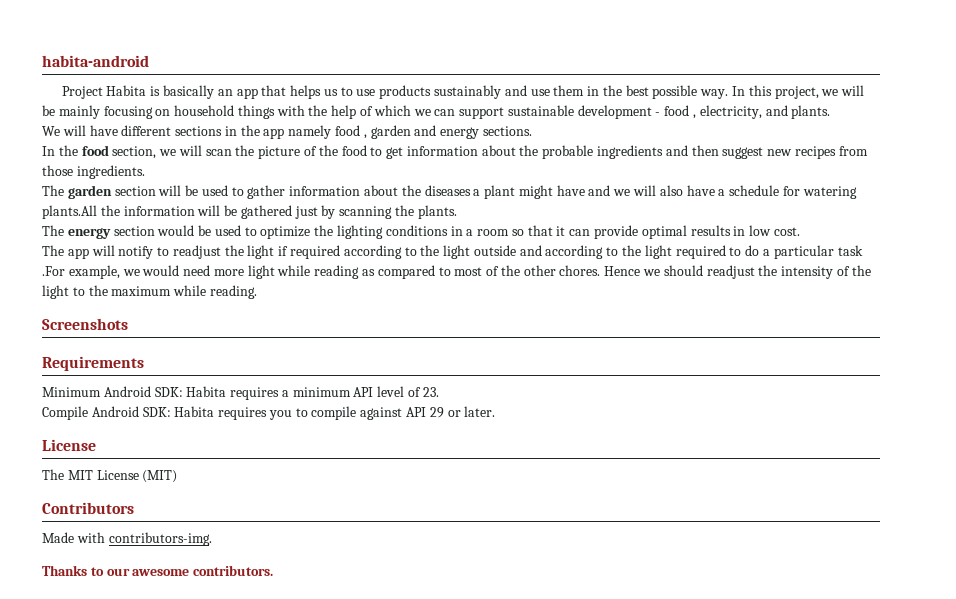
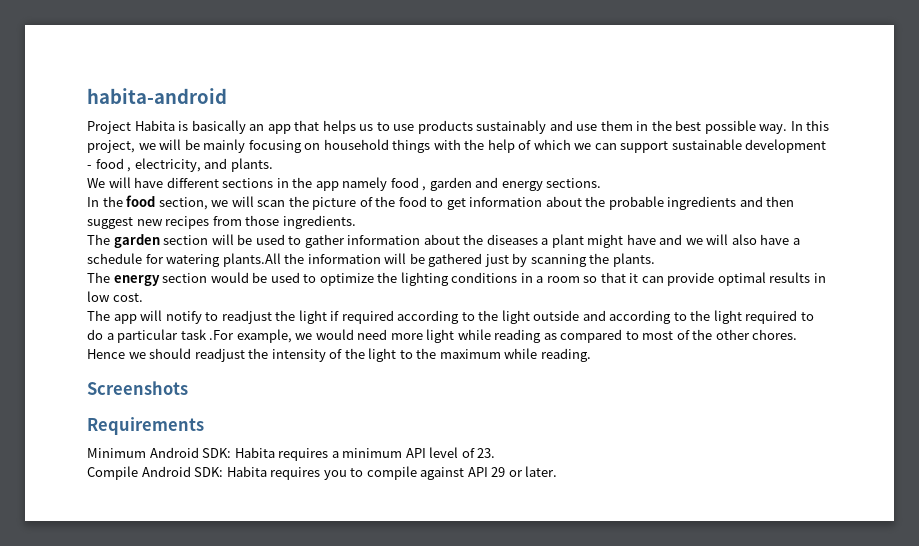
  Compile Android SDK: Habita requires you to compile against API 29 or later.
- License
- The MIT License (MIT)
- Contributors
- Made with contributors-img.
- Thanks to our awesome contributors.

